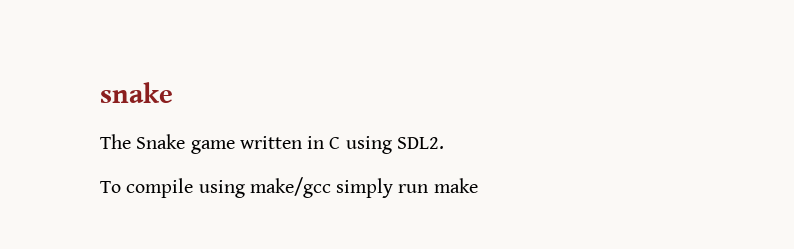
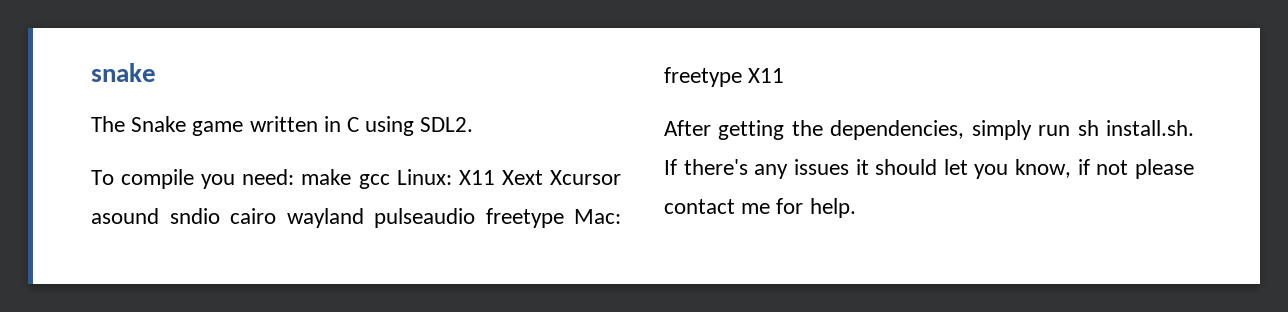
- To compile using make/gcc simply run make
+ To compile you need: make gcc Linux: X11 Xext Xcursor asound sndio cairo wayland pulseaudio freetype Mac: freetype X11
+ After getting the dependencies, simply run sh install.sh. If there's any issues it should let you know, if not please contact me for help.

